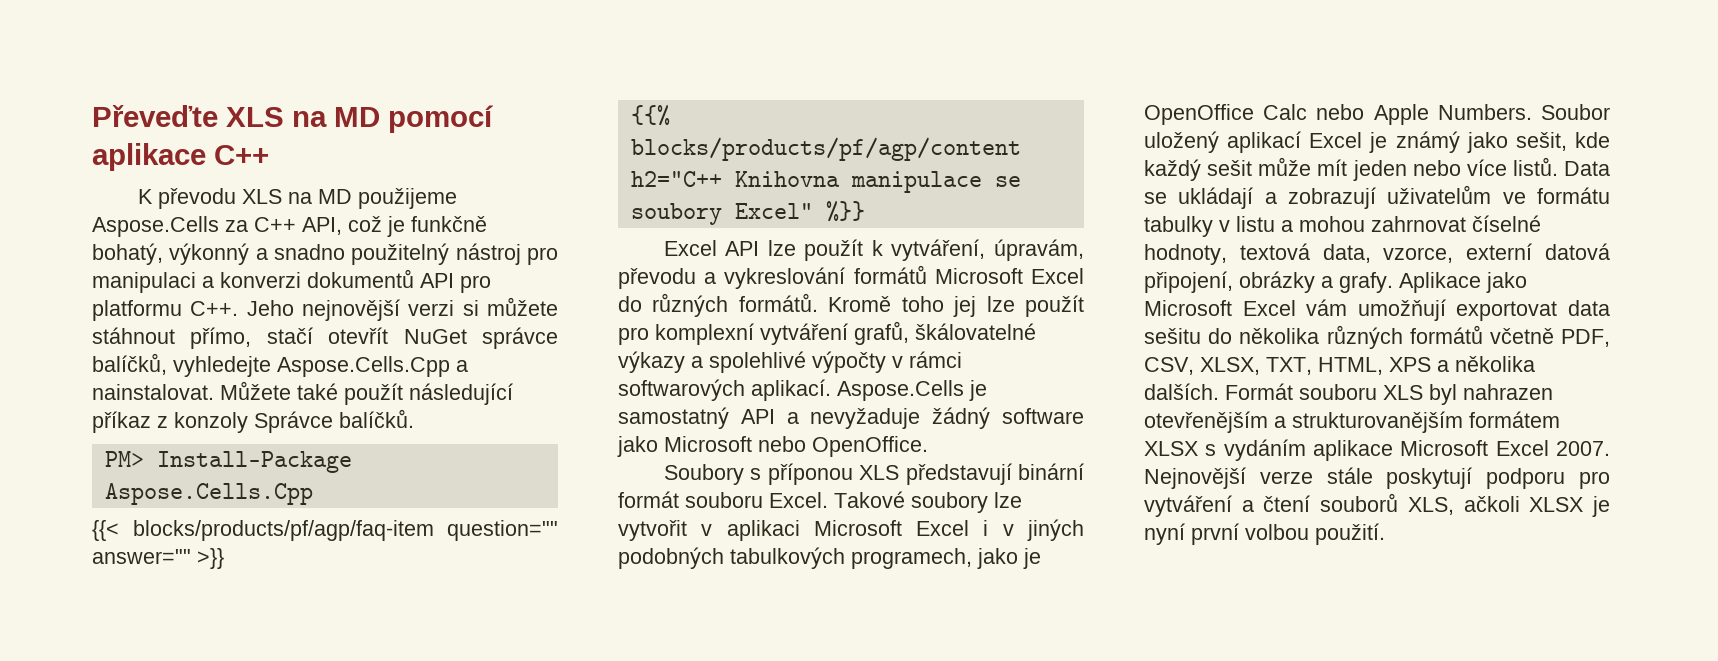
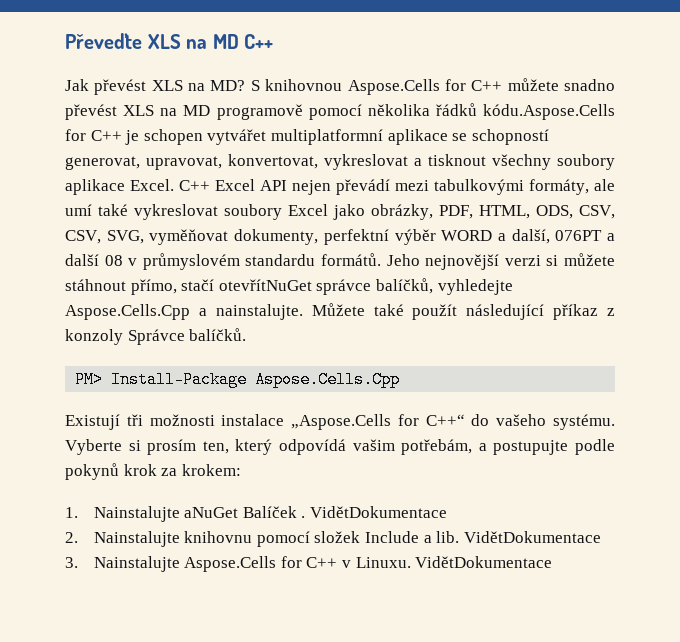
- Převeďte XLS na MD pomocí aplikace C++
+ Převeďte XLS na MD C++
- K převodu XLS na MD použijeme Aspose.Cells za C++ API, což je funkčně bohatý, výkonný a snadno použitelný nástroj pro manipulaci a konverzi dokumentů API pro platformu C++. Jeho nejnovější verzi si můžete stáhnout přímo, stačí otevřít NuGet správce balíčků, vyhledejte Aspose.Cells.Cpp a nainstalovat.
+ Jak převést XLS na MD? S knihovnou Aspose.Cells for C++ můžete snadno převést XLS na MD programově pomocí několika řádků kódu.Aspose.Cells for C++ je schopen vytvářet multiplatformní aplikace se schopností generovat, upravovat, konvertovat, vykreslovat a tisknout všechny soubory aplikace Excel. C++ Excel API nejen převádí mezi tabulkovými formáty, ale umí také vykreslovat soubory Excel jako obrázky, PDF, HTML, ODS, CSV, CSV, SVG, vyměňovat dokumenty, perfektní výběr WORD a další, 076PT a další 08 v průmyslovém standardu formátů. Jeho nejnovější verzi si můžete stáhnout přímo, stačí otevřítNuGet správce balíčků, vyhledejte Aspose.Cells.Cpp a nainstalujte.
- {{< blocks/products/pf/agp/faq-item question="" answer="" >}}
- {{% blocks/products/pf/agp/content h2="C++ Knihovna manipulace se soubory Excel" %}}
- Excel API lze použít k vytváření, úpravám, převodu a vykreslování formátů Microsoft Excel do různých formátů. Kromě toho jej lze použít pro komplexní vytváření grafů, škálovatelné výkazy a spolehlivé výpočty v rámci softwarových aplikací. Aspose.Cells je samostatný API a nevyžaduje žádný software jako Microsoft nebo OpenOffice.
- Soubory s příponou XLS představují binární formát souboru Excel. Takové soubory lze vytvořit v aplikaci Microsoft Excel i v jiných podobných tabulkových programech, jako je OpenOffice Calc nebo Apple Numbers. Soubor uložený aplikací Excel je známý jako sešit, kde každý sešit může mít jeden nebo více listů. Data se ukládají a zobrazují uživatelům ve formátu tabulky v listu a mohou zahrnovat číselné hodnoty, textová data, vzorce, externí datová připojení, obrázky a grafy. Aplikace jako Microsoft Excel vám umožňují exportovat data sešitu do několika různých formátů včetně PDF, CSV, XLSX, TXT, HTML, XPS a několika dalších. Formát souboru XLS byl nahrazen otevřenějším a strukturovanějším formátem XLSX s vydáním aplikace Microsoft Excel 2007. Nejnovější verze stále poskytují podporu pro vytváření a čtení souborů XLS, ačkoli XLSX je nyní první volbou použití.
+ Existují tři možnosti instalace „Aspose.Cells for C++“ do vašeho systému. Vyberte si prosím ten, který odpovídá vašim potřebám, a postupujte podle pokynů krok za krokem:
+ 1. Nainstalujte aNuGet Balíček . VidětDokumentace
+ 2. Nainstalujte knihovnu pomocí složek Include a lib. VidětDokumentace
+ 3. Nainstalujte Aspose.Cells for C++ v Linuxu. VidětDokumentace

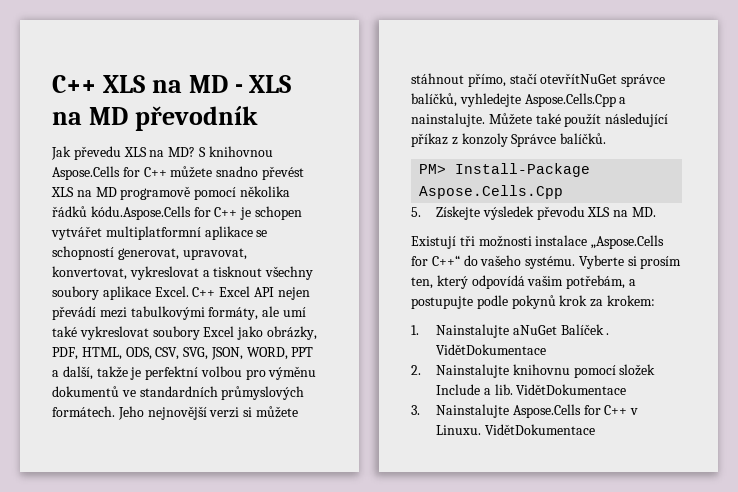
- Převeďte XLS na MD C++
+ C++ XLS na MD - XLS na MD převodník
- Jak převést XLS na MD?
+ Jak převedu XLS na MD?
- C++ Excel API nejen převádí mezi tabulkovými formáty, ale umí také vykreslovat soubory Excel jako obrázky, PDF, HTML, ODS, CSV, CSV, SVG, vyměňovat dokumenty, perfektní výběr WORD a další, 076PT a další 08 v průmyslovém standardu formátů.
+ C++ Excel API nejen převádí mezi tabulkovými formáty, ale umí také vykreslovat soubory Excel jako obrázky, PDF, HTML, ODS, CSV, SVG, JSON, WORD, PPT a další, takže je perfektní volbou pro výměnu dokumentů ve standardních průmyslových formátech.
+ 5. Získejte výsledek převodu XLS na MD.

